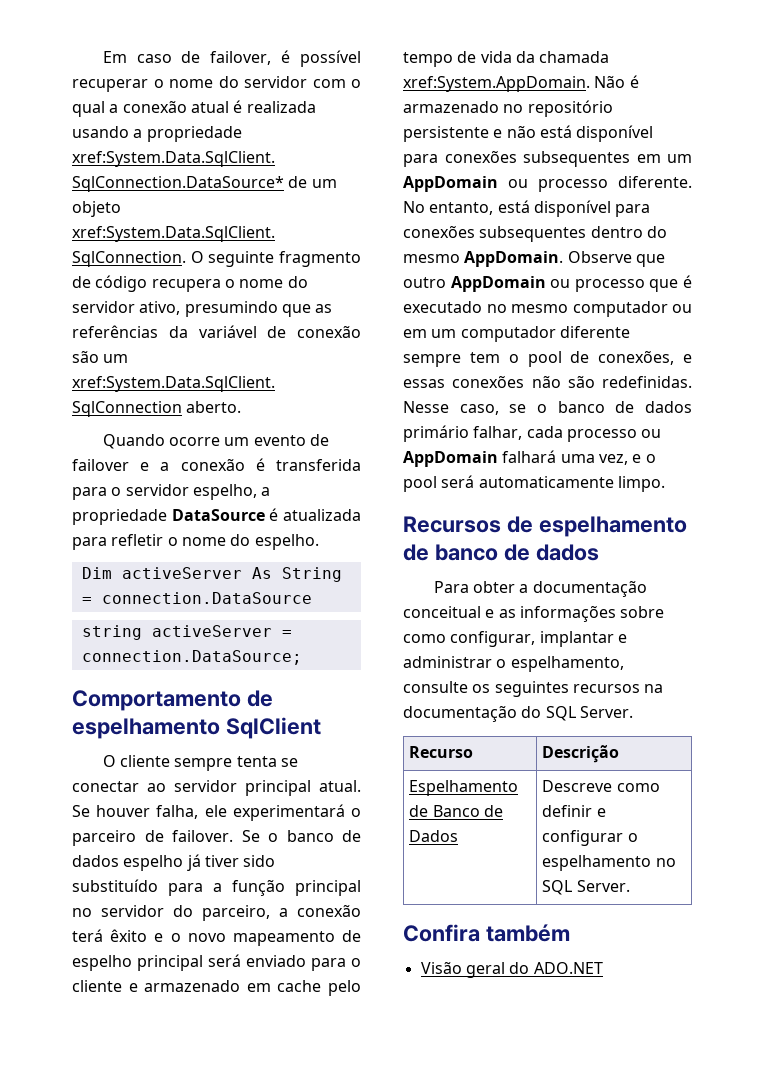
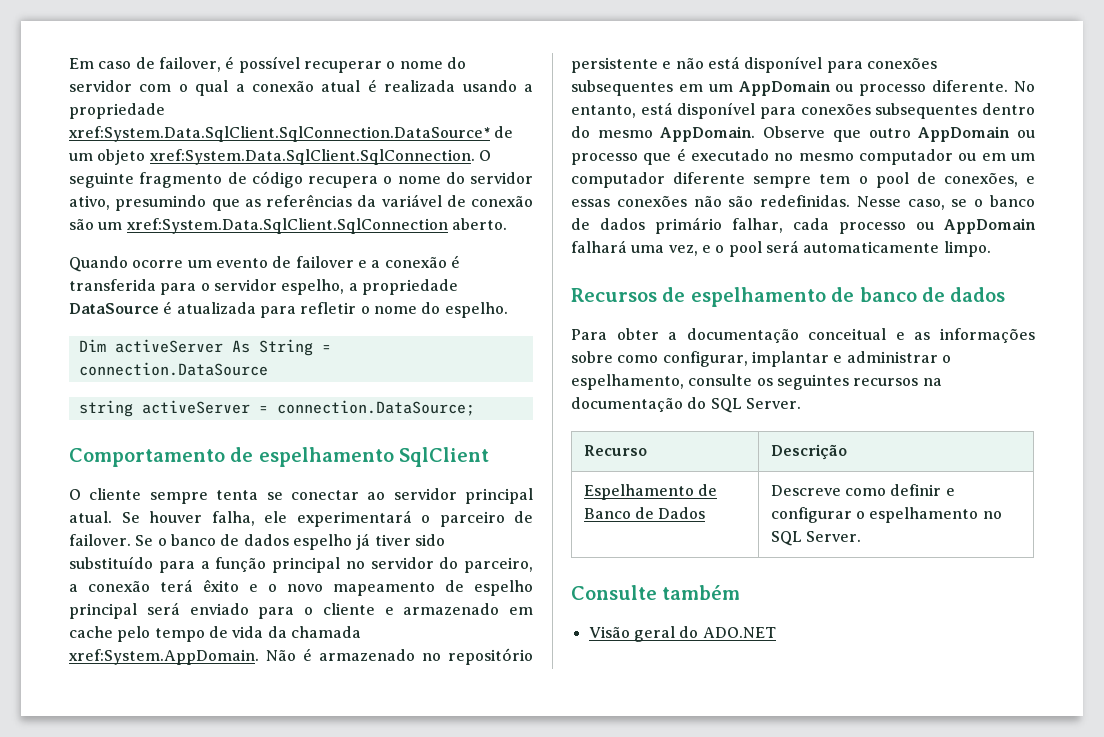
- Confira também
+ Consulte também

